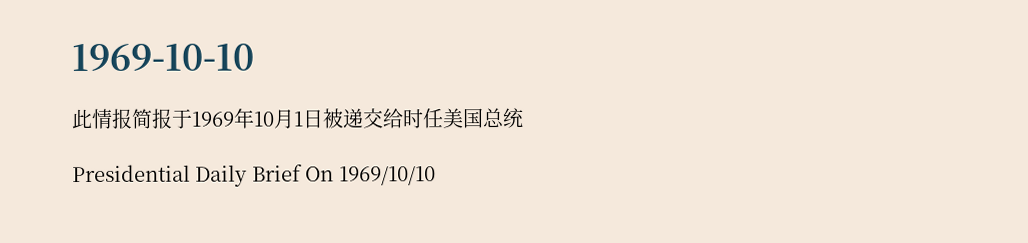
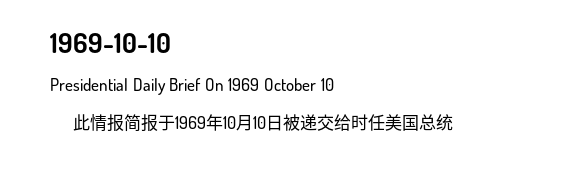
+ Presidential Daily Brief On 1969 October 10
- 此情报简报于1969年10月1日被递交给时任美国总统
+ 此情报简报于1969年10月10日被递交给时任美国总统
- Presidential Daily Brief On 1969/10/10

